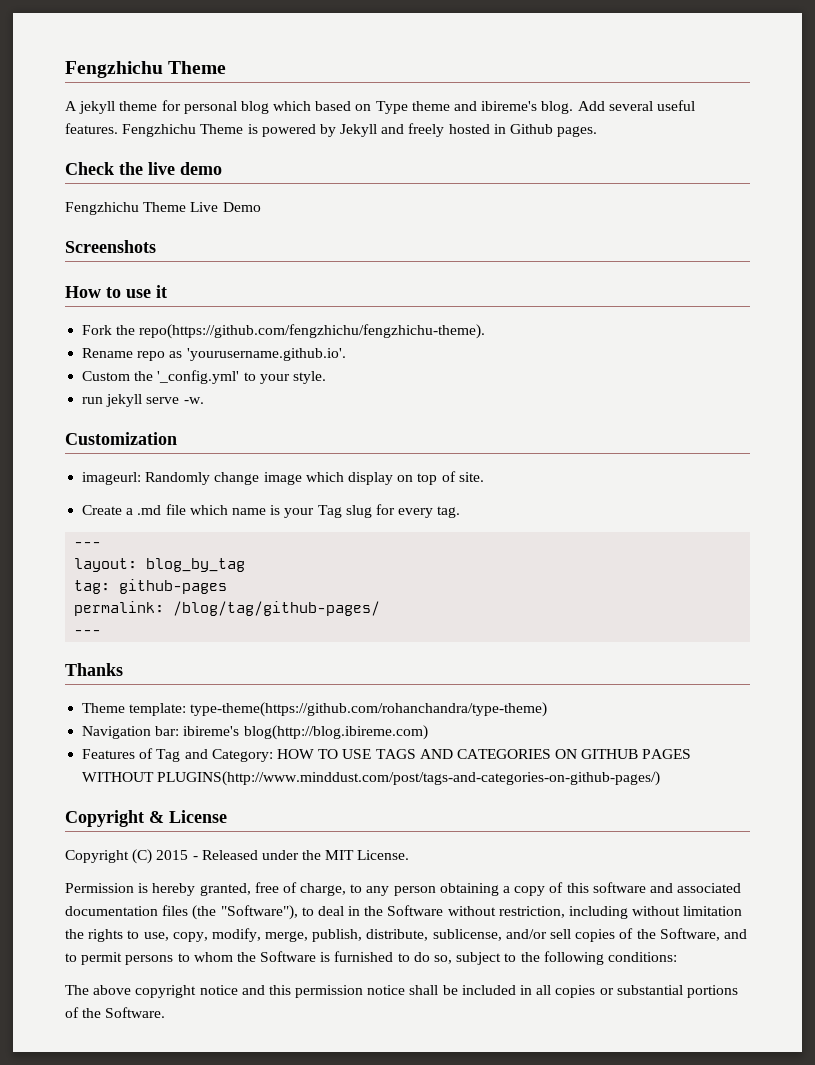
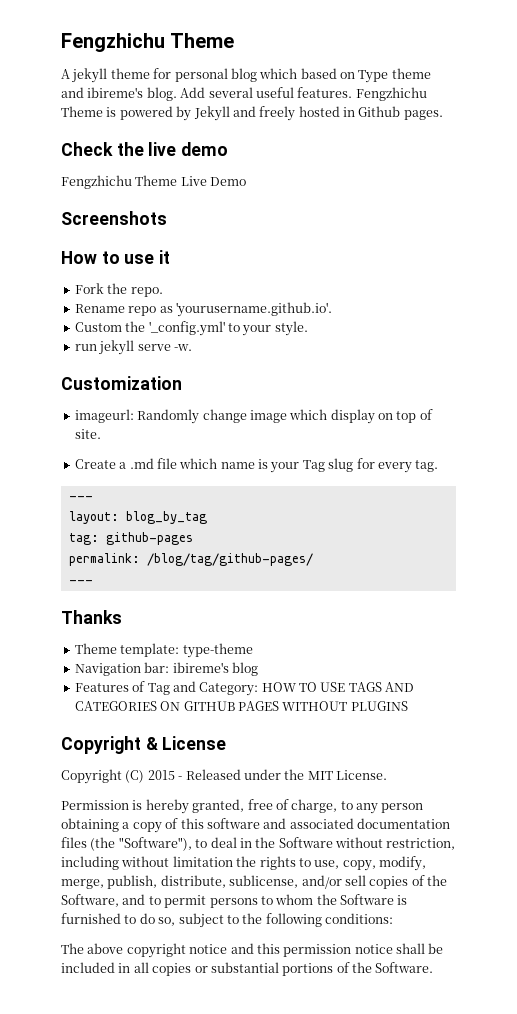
- Fork the repo(https://github.com/fengzhichu/fengzhichu-theme).
+ Fork the repo.
- Theme template: type-theme(https://github.com/rohanchandra/type-theme)
+ Theme template: type-theme
- Navigation bar: ibireme's blog(http://blog.ibireme.com)
+ Navigation bar: ibireme's blog
- Features of Tag and Category: HOW TO USE TAGS AND CATEGORIES ON GITHUB PAGES WITHOUT PLUGINS(http://www.minddust.com/post/tags-and-categories-on-github-pages/)
+ Features of Tag and Category: HOW TO USE TAGS AND CATEGORIES ON GITHUB PAGES WITHOUT PLUGINS

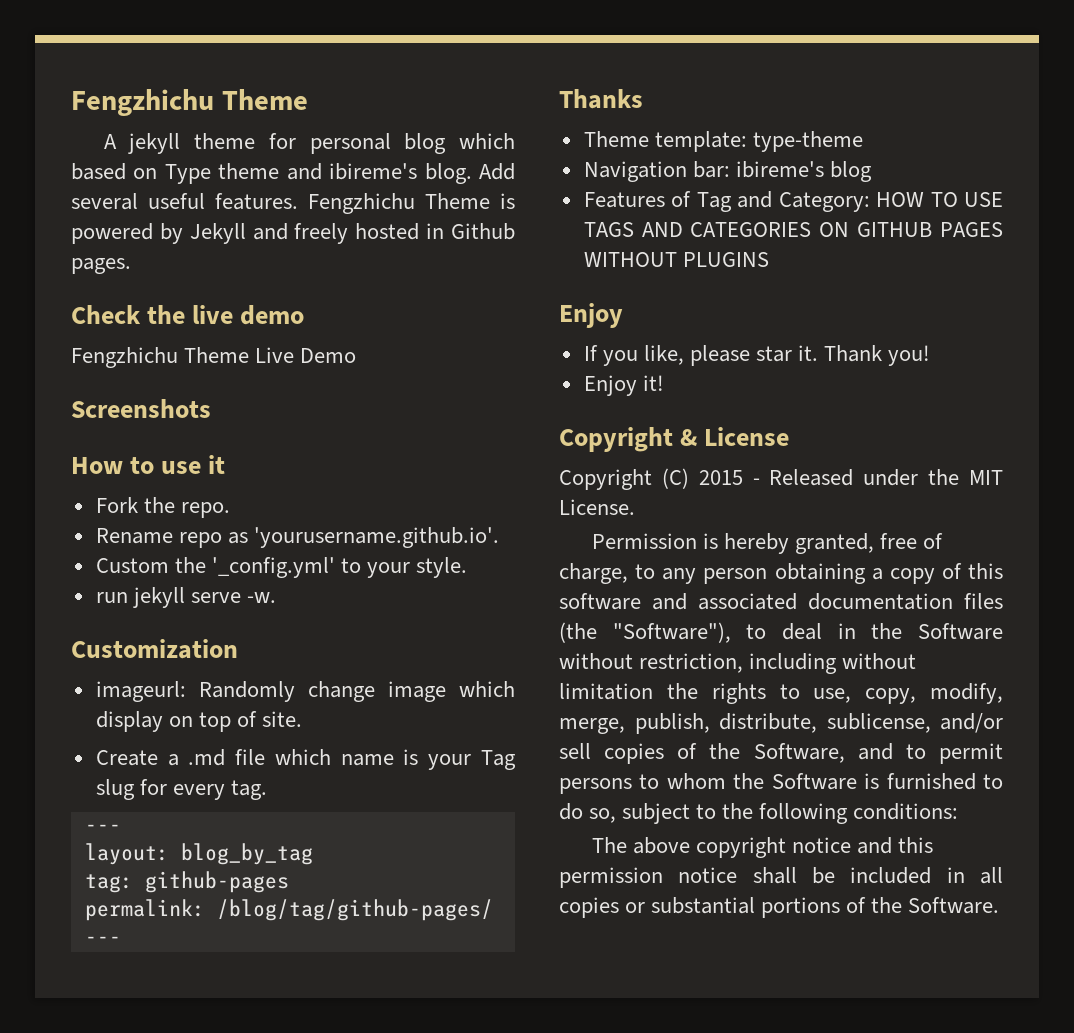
  Features of Tag and Category: HOW TO USE TAGS AND CATEGORIES ON GITHUB PAGES WITHOUT PLUGINS
+ Enjoy
+ If you like, please star it. Thank you!
+ Enjoy it!

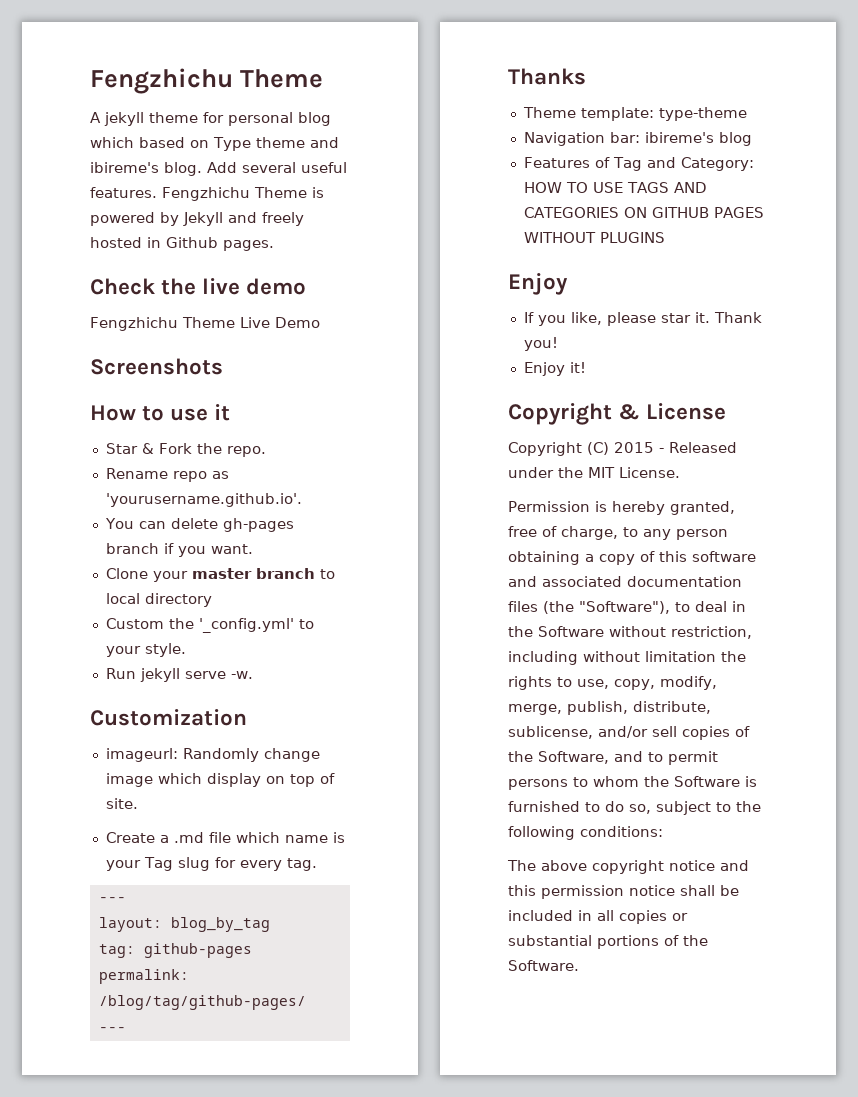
- Fork the repo.
+ Star & Fork the repo.
+ You can delete gh-pages branch if you want.
+ Clone your master branch to local directory
- run jekyll serve -w.
+ Run jekyll serve -w.

